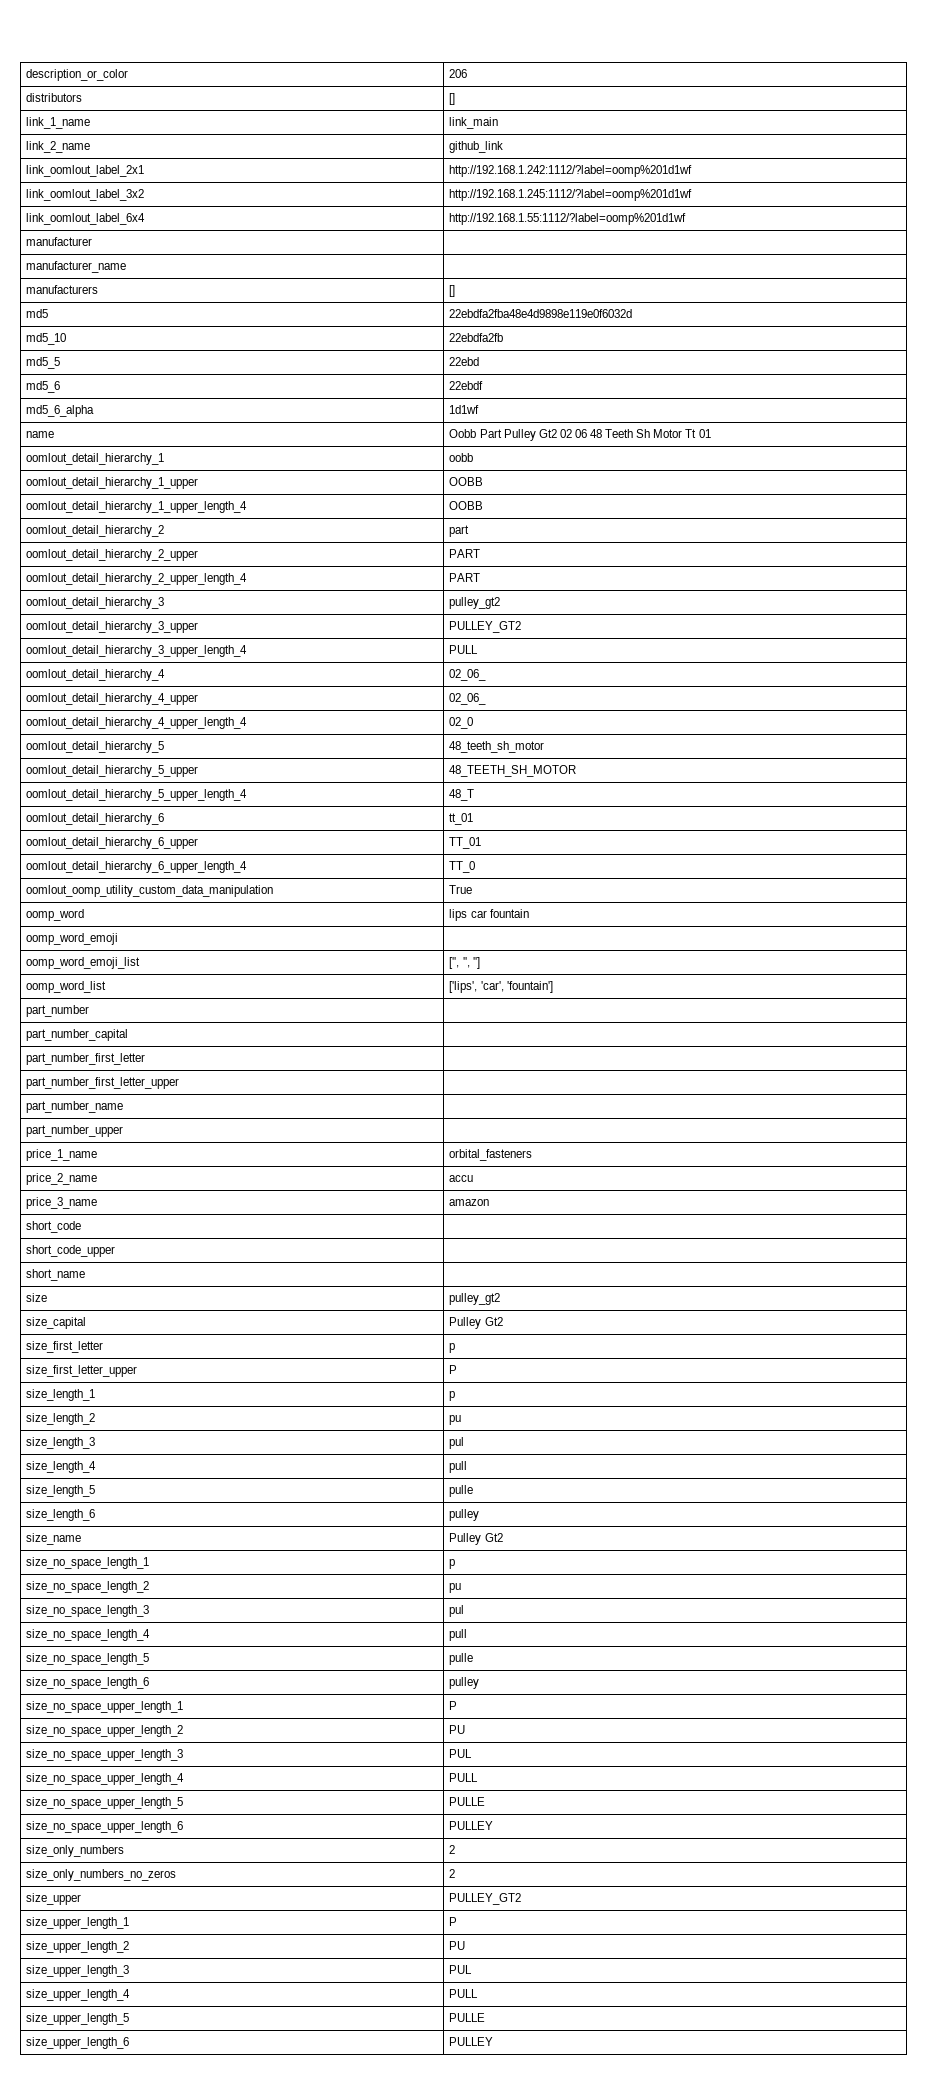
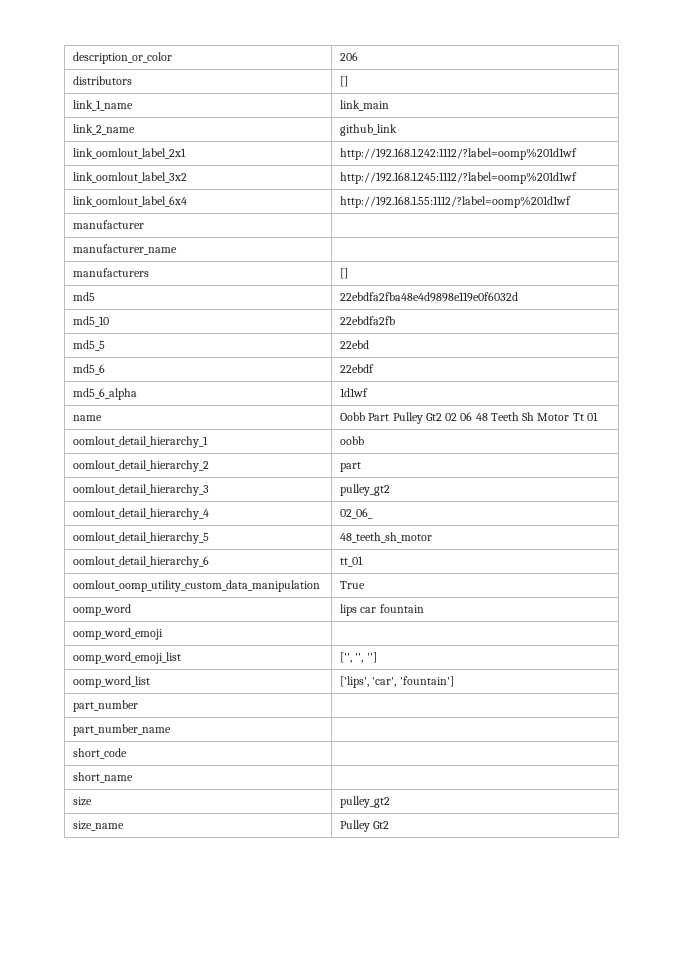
- oomlout_detail_hierarchy_1_upper | OOBB
- oomlout_detail_hierarchy_1_upper_length_4 | OOBB
  oomlout_detail_hierarchy_2 | part
- oomlout_detail_hierarchy_2_upper | PART
- oomlout_detail_hierarchy_2_upper_length_4 | PART
  oomlout_detail_hierarchy_3 | pulley_gt2
- oomlout_detail_hierarchy_3_upper | PULLEY_GT2
- oomlout_detail_hierarchy_3_upper_length_4 | PULL
  oomlout_detail_hierarchy_4 | 02_06_
- oomlout_detail_hierarchy_4_upper | 02_06_
- oomlout_detail_hierarchy_4_upper_length_4 | 02_0
  oomlout_detail_hierarchy_5 | 48_teeth_sh_motor
- oomlout_detail_hierarchy_5_upper | 48_TEETH_SH_MOTOR
- oomlout_detail_hierarchy_5_upper_length_4 | 48_T
  oomlout_detail_hierarchy_6 | tt_01
- oomlout_detail_hierarchy_6_upper | TT_01
- oomlout_detail_hierarchy_6_upper_length_4 | TT_0
- part_number_capital |
- part_number_first_letter |
- part_number_first_letter_upper |
  part_number_name |
- part_number_upper |
- price_1_name | orbital_fasteners
- price_2_name | accu
- price_3_name | amazon
- short_code_upper |
- size_capital | Pulley Gt2
- size_first_letter | p
- size_first_letter_upper | P
- size_length_1 | p
- size_length_2 | pu
- size_length_3 | pul
- size_length_4 | pull
- size_length_5 | pulle
- size_length_6 | pulley
  size_name | Pulley Gt2
- size_no_space_length_1 | p
- size_no_space_length_2 | pu
- size_no_space_length_3 | pul
- size_no_space_length_4 | pull
- size_no_space_length_5 | pulle
- size_no_space_length_6 | pulley
- size_no_space_upper_length_1 | P
- size_no_space_upper_length_2 | PU
- size_no_space_upper_length_3 | PUL
- size_no_space_upper_length_4 | PULL
- size_no_space_upper_length_5 | PULLE
- size_no_space_upper_length_6 | PULLEY
- size_only_numbers | 2
- size_only_numbers_no_zeros | 2
- size_upper | PULLEY_GT2
- size_upper_length_1 | P
- size_upper_length_2 | PU
- size_upper_length_3 | PUL
- size_upper_length_4 | PULL
- size_upper_length_5 | PULLE
- size_upper_length_6 | PULLEY

